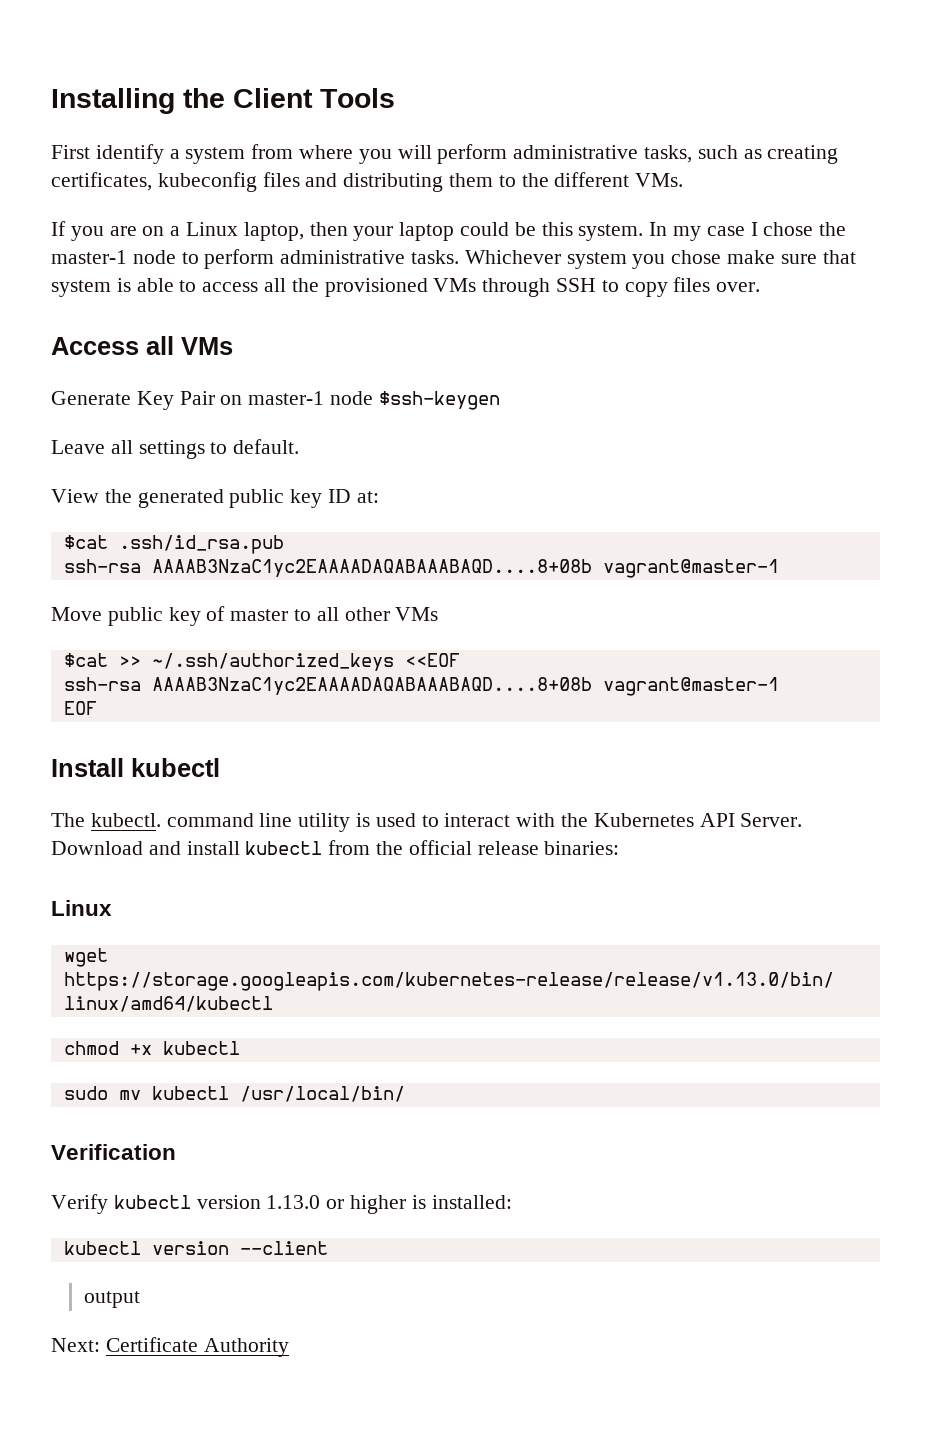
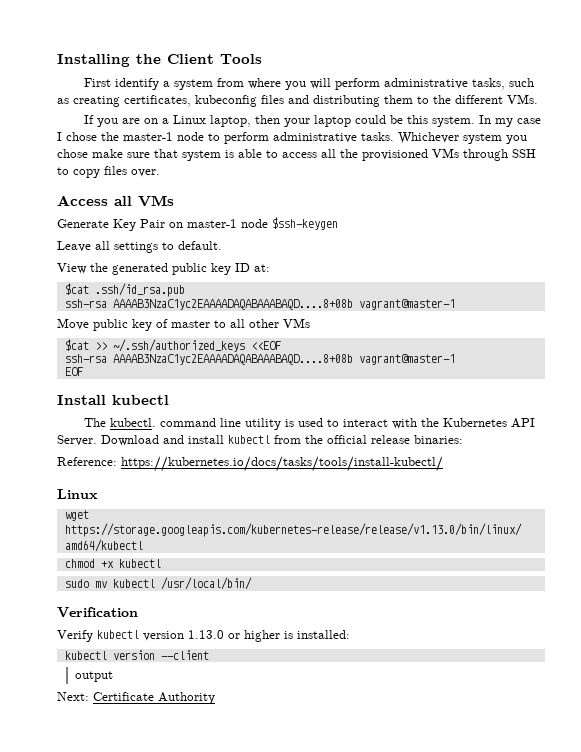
+ Reference: https://kubernetes.io/docs/tasks/tools/install-kubectl/

